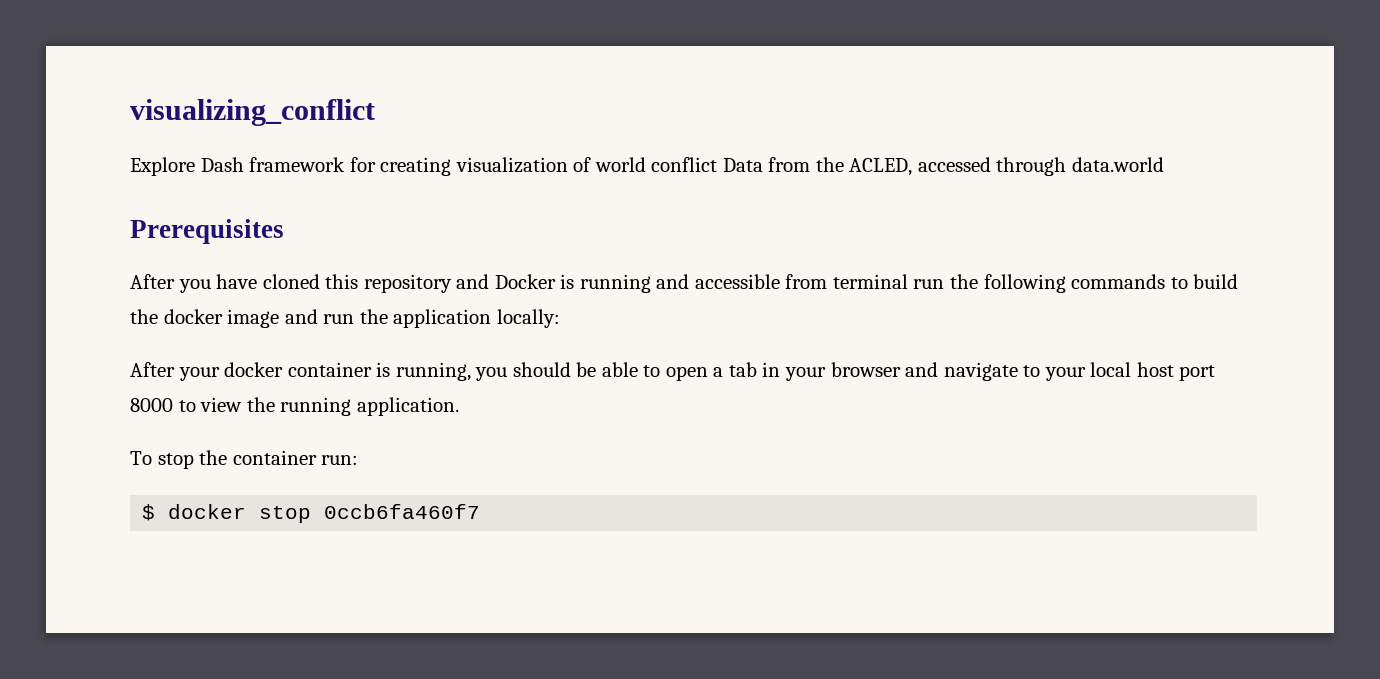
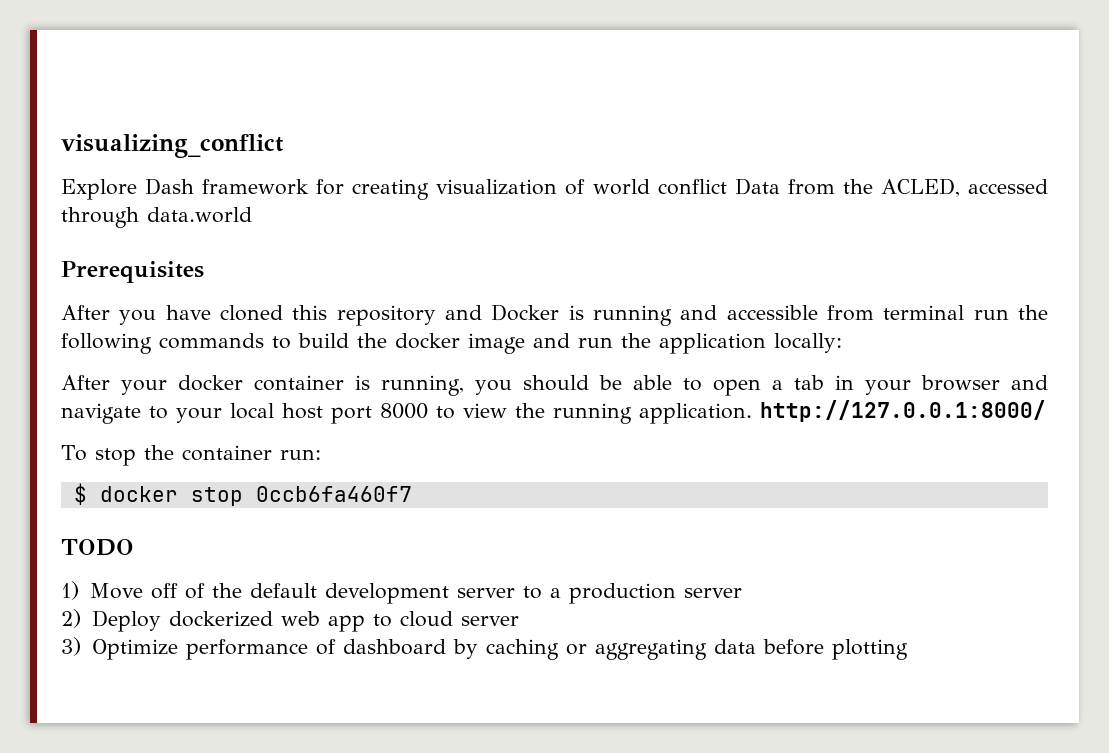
- After your docker container is running, you should be able to open a tab in your browser and navigate to your local host port 8000 to view the running application.
+ After your docker container is running, you should be able to open a tab in your browser and navigate to your local host port 8000 to view the running application. http://127.0.0.1:8000/
+ TODO
+ 1) Move off of the default development server to a production server
+ 2) Deploy dockerized web app to cloud server
+ 3) Optimize performance of dashboard by caching or aggregating data before plotting

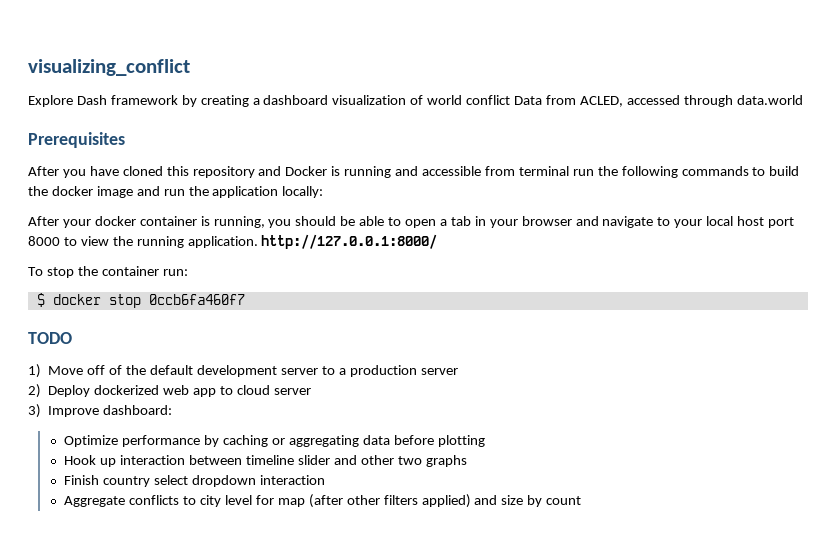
- Explore Dash framework for creating visualization of world conflict Data from the ACLED, accessed through data.world
+ Explore Dash framework by creating a dashboard visualization of world conflict Data from ACLED, accessed through data.world
- 3) Optimize performance of dashboard by caching or aggregating data before plotting
+ 3) Improve dashboard:
+ Optimize performance by caching or aggregating data before plotting
+ Hook up interaction between timeline slider and other two graphs
+ Finish country select dropdown interaction
+ Aggregate conflicts to city level for map (after other filters applied) and size by count

